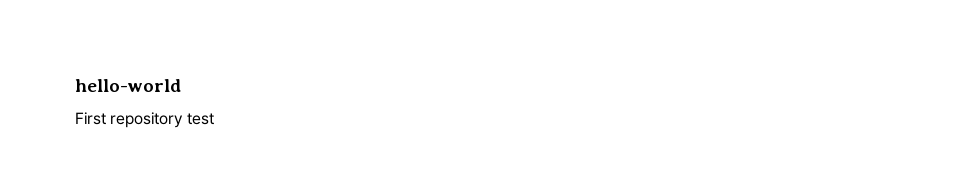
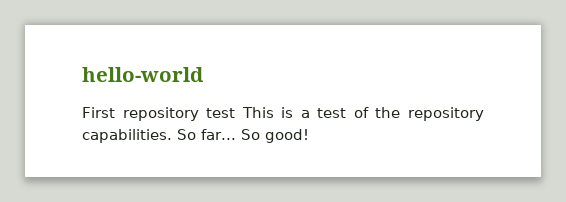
- First repository test
+ First repository test This is a test of the repository capabilities. So far... So good!

